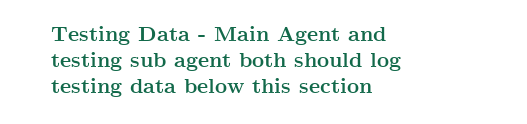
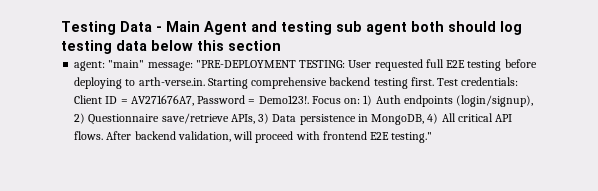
+ agent: "main" message: "PRE-DEPLOYMENT TESTING: User requested full E2E testing before deploying to arth-verse.in. Starting comprehensive backend testing first. Test credentials: Client ID = AV271676A7, Password = Demo123!. Focus on: 1) Auth endpoints (login/signup), 2) Questionnaire save/retrieve APIs, 3) Data persistence in MongoDB, 4) All critical API flows. After backend validation, will proceed with frontend E2E testing."

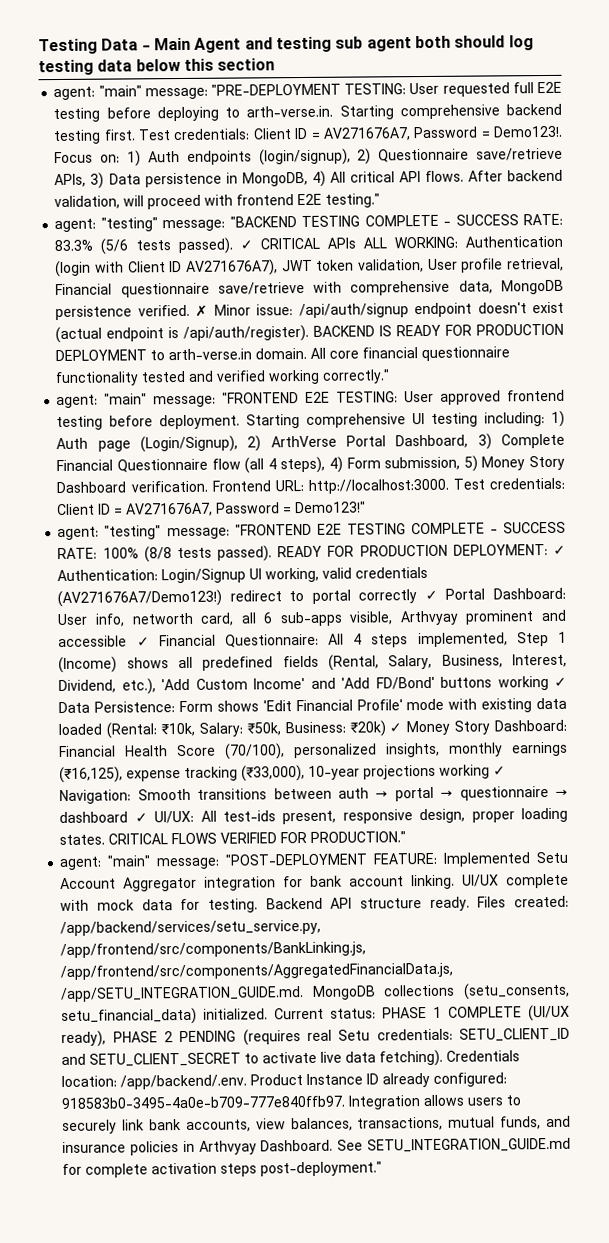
+ agent: "testing" message: "BACKEND TESTING COMPLETE - SUCCESS RATE: 83.3% (5/6 tests passed). ✓ CRITICAL APIs ALL WORKING: Authentication (login with Client ID AV271676A7), JWT token validation, User profile retrieval, Financial questionnaire save/retrieve with comprehensive data, MongoDB persistence verified. ✗ Minor issue: /api/auth/signup endpoint doesn't exist (actual endpoint is /api/auth/register). BACKEND IS READY FOR PRODUCTION DEPLOYMENT to arth-verse.in domain. All core financial questionnaire functionality tested and verified working correctly."
+ agent: "main" message: "FRONTEND E2E TESTING: User approved frontend testing before deployment. Starting comprehensive UI testing including: 1) Auth page (Login/Signup), 2) ArthVerse Portal Dashboard, 3) Complete Financial Questionnaire flow (all 4 steps), 4) Form submission, 5) Money Story Dashboard verification. Frontend URL: http://localhost:3000. Test credentials: Client ID = AV271676A7, Password = Demo123!"
+ agent: "testing" message: "FRONTEND E2E TESTING COMPLETE - SUCCESS RATE: 100% (8/8 tests passed). READY FOR PRODUCTION DEPLOYMENT: ✓ Authentication: Login/Signup UI working, valid credentials (AV271676A7/Demo123!) redirect to portal correctly ✓ Portal Dashboard: User info, networth card, all 6 sub-apps visible, Arthvyay prominent and accessible ✓ Financial Questionnaire: All 4 steps implemented, Step 1 (Income) shows all predefined fields (Rental, Salary, Business, Interest, Dividend, etc.), 'Add Custom Income' and 'Add FD/Bond' buttons working ✓ Data Persistence: Form shows 'Edit Financial Profile' mode with existing data loaded (Rental: ₹10k, Salary: ₹50k, Business: ₹20k) ✓ Money Story Dashboard: Financial Health Score (70/100), personalized insights, monthly earnings (₹16,125), expense tracking (₹33,000), 10-year projections working ✓ Navigation: Smooth transitions between auth → portal → questionnaire → dashboard ✓ UI/UX: All test-ids present, responsive design, proper loading states. CRITICAL FLOWS VERIFIED FOR PRODUCTION."
+ agent: "main" message: "POST-DEPLOYMENT FEATURE: Implemented Setu Account Aggregator integration for bank account linking. UI/UX complete with mock data for testing. Backend API structure ready. Files created: /app/backend/services/setu_service.py, /app/frontend/src/components/BankLinking.js, /app/frontend/src/components/AggregatedFinancialData.js, /app/SETU_INTEGRATION_GUIDE.md. MongoDB collections (setu_consents, setu_financial_data) initialized. Current status: PHASE 1 COMPLETE (UI/UX ready), PHASE 2 PENDING (requires real Setu credentials: SETU_CLIENT_ID and SETU_CLIENT_SECRET to activate live data fetching). Credentials location: /app/backend/.env. Product Instance ID already configured: 918583b0-3495-4a0e-b709-777e840ffb97. Integration allows users to securely link bank accounts, view balances, transactions, mutual funds, and insurance policies in Arthvyay Dashboard. See SETU_INTEGRATION_GUIDE.md for complete activation steps post-deployment."

